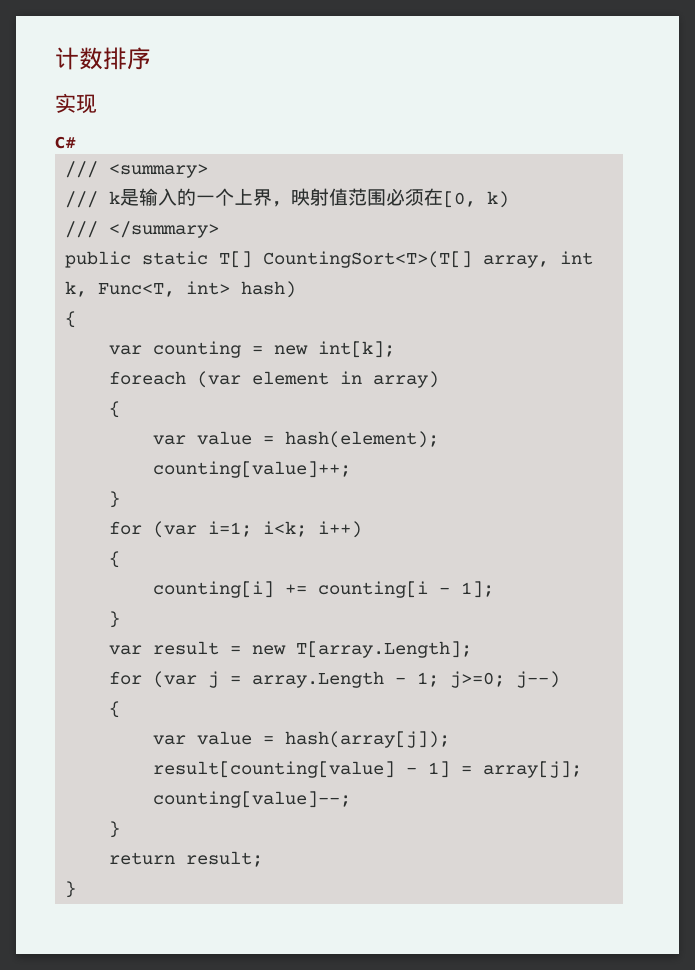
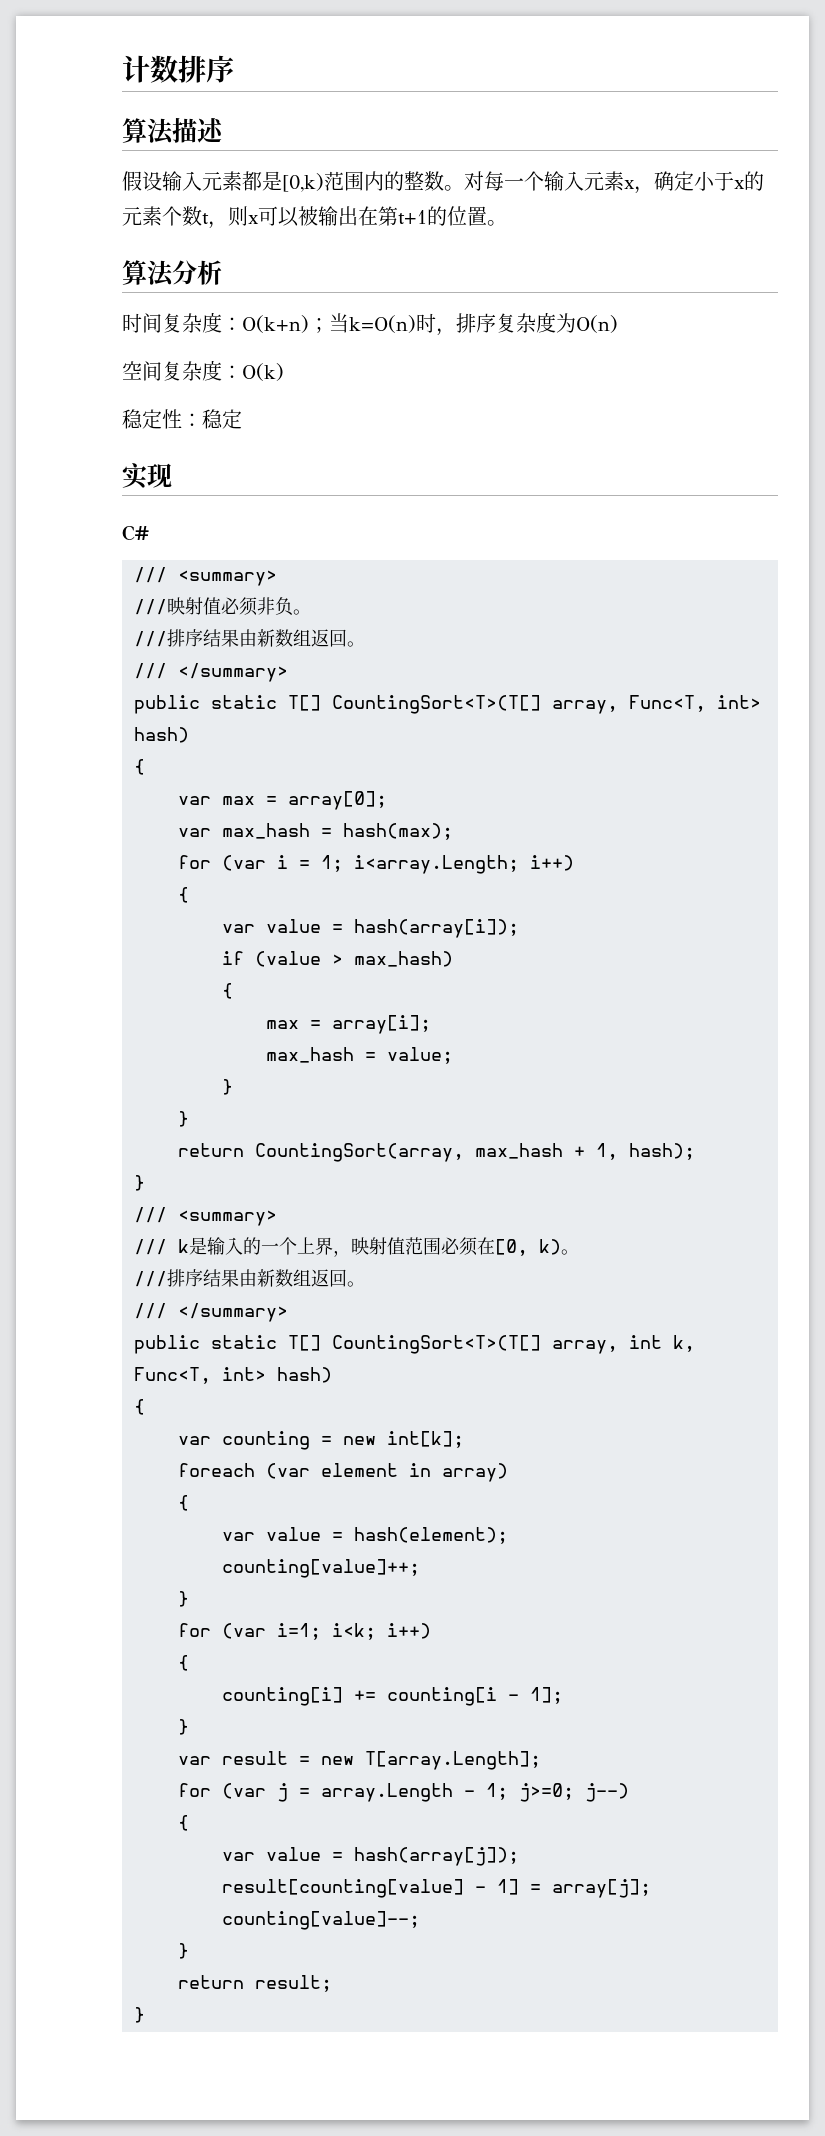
+ 算法描述
+ 假设输入元素都是[0,k)范围内的整数。对每一个输入元素x，确定小于x的元素个数t，则x可以被输出在第t+1的位置。
+ 算法分析
+ 时间复杂度：O(k+n)；当k=O(n)时，排序复杂度为O(n)
+ 空间复杂度：O(k)
+ 稳定性：稳定
  实现
  C#
+ /// <summary>
+ ///映射值必须非负。
+ ///排序结果由新数组返回。
+ /// </summary>
+ public static T[] CountingSort<T>(T[] array, Func<T, int> hash)
+ {
+ var max = array[0];
+ var max_hash = hash(max);
+ for (var i = 1; i<array.Length; i++)
+ {
+ var value = hash(array[i]);
+ if (value > max_hash)
+ {
+ max = array[i];
+ max_hash = value;
+ }
+ }
+ return CountingSort(array, max_hash + 1, hash);
+ }
- /// k是输入的一个上界，映射值范围必须在[0, k)
+ /// k是输入的一个上界，映射值范围必须在[0, k)。
+ ///排序结果由新数组返回。

